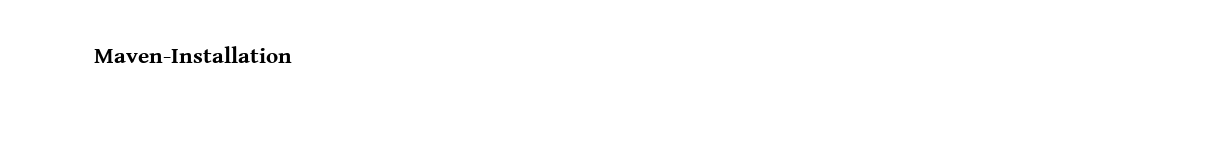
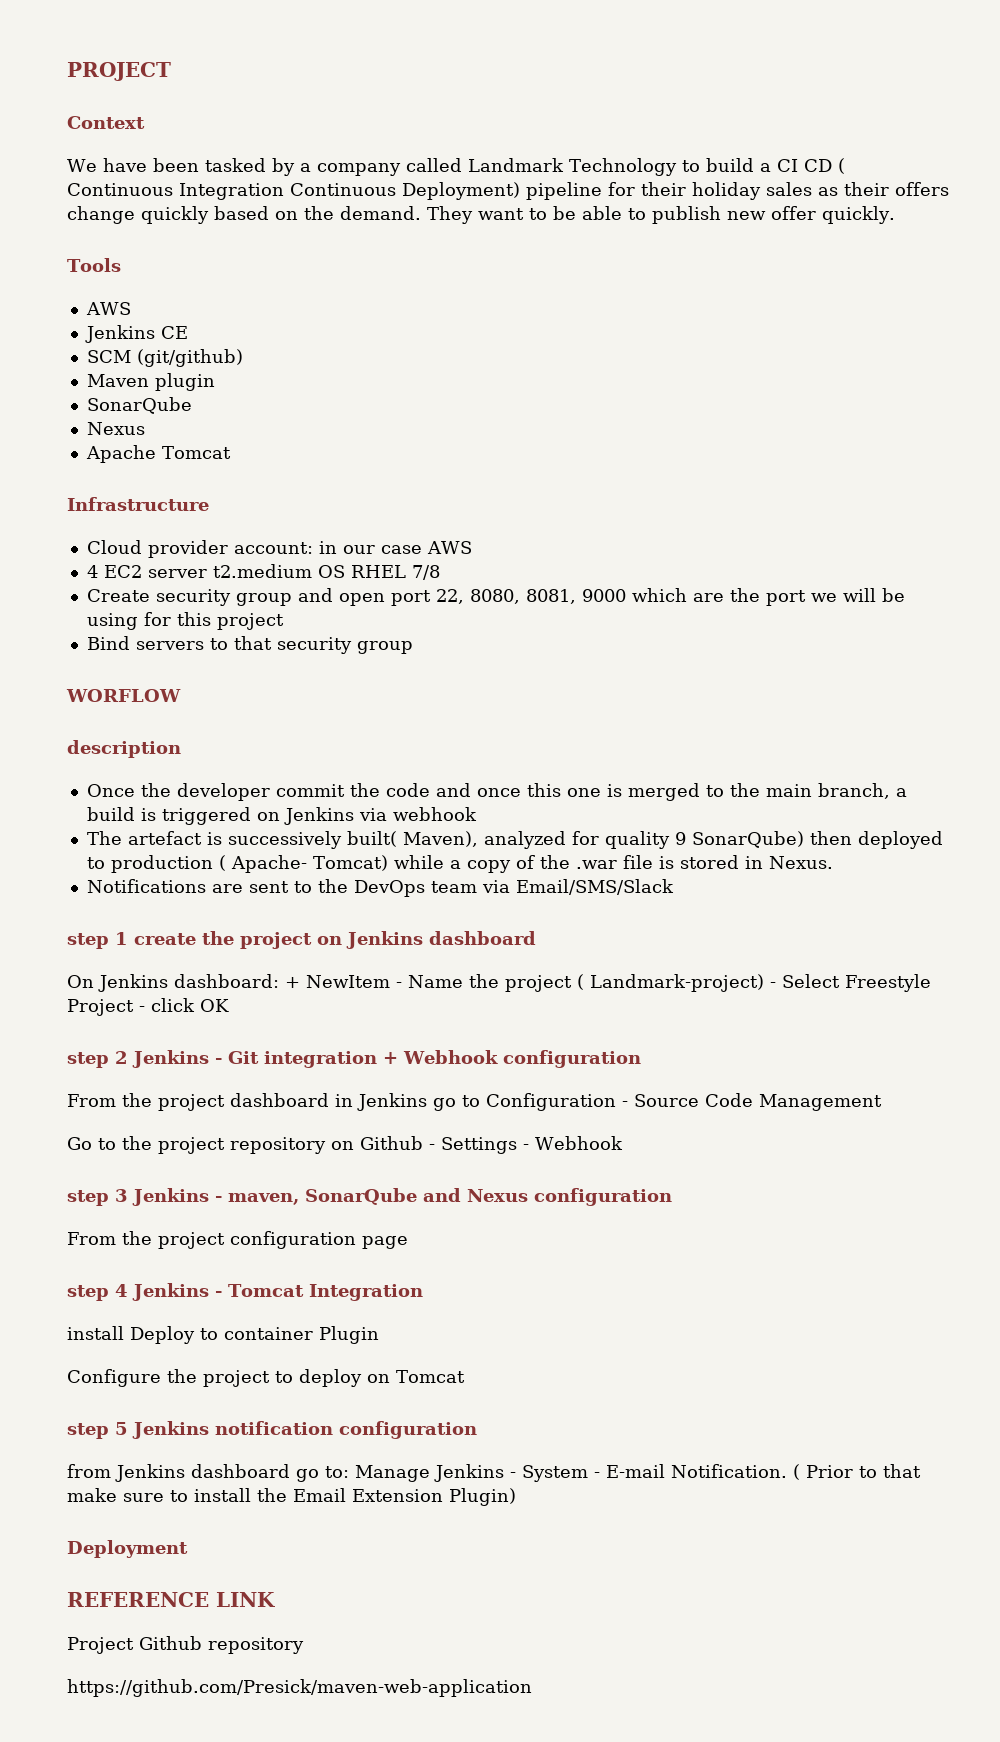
- Maven-Installation
+ PROJECT
+ Context
+ We have been tasked by a company called Landmark Technology to build a CI CD ( Continuous Integration Continuous Deployment) pipeline for their holiday sales as their offers change quickly based on the demand. They want to be able to publish new offer quickly.
+ Tools
+ AWS
+ Jenkins CE
+ SCM (git/github)
+ Maven plugin
+ SonarQube
+ Nexus
+ Apache Tomcat
+ Infrastructure
+ Cloud provider account: in our case AWS
+ 4 EC2 server t2.medium OS RHEL 7/8
+ Create security group and open port 22, 8080, 8081, 9000 which are the port we will be using for this project
+ Bind servers to that security group
+ WORFLOW
+ description
+ Once the developer commit the code and once this one is merged to the main branch, a build is triggered on Jenkins via webhook
+ The artefact is successively built( Maven), analyzed for quality 9 SonarQube) then deployed to production ( Apache- Tomcat) while a copy of the .war file is stored in Nexus.
+ Notifications are sent to the DevOps team via Email/SMS/Slack
+ step 1 create the project on Jenkins dashboard
+ On Jenkins dashboard: + NewItem - Name the project ( Landmark-project) - Select Freestyle Project - click OK
+ step 2 Jenkins - Git integration + Webhook configuration
+ From the project dashboard in Jenkins go to Configuration - Source Code Management
+ Go to the project repository on Github - Settings - Webhook
+ step 3 Jenkins - maven, SonarQube and Nexus configuration
+ From the project configuration page
+ step 4 Jenkins - Tomcat Integration
+ install Deploy to container Plugin
+ Configure the project to deploy on Tomcat
+ step 5 Jenkins notification configuration
+ from Jenkins dashboard go to: Manage Jenkins - System - E-mail Notification. ( Prior to that make sure to install the Email Extension Plugin)
+ Deployment
+ REFERENCE LINK
+ Project Github repository
+ https://github.com/Presick/maven-web-application

